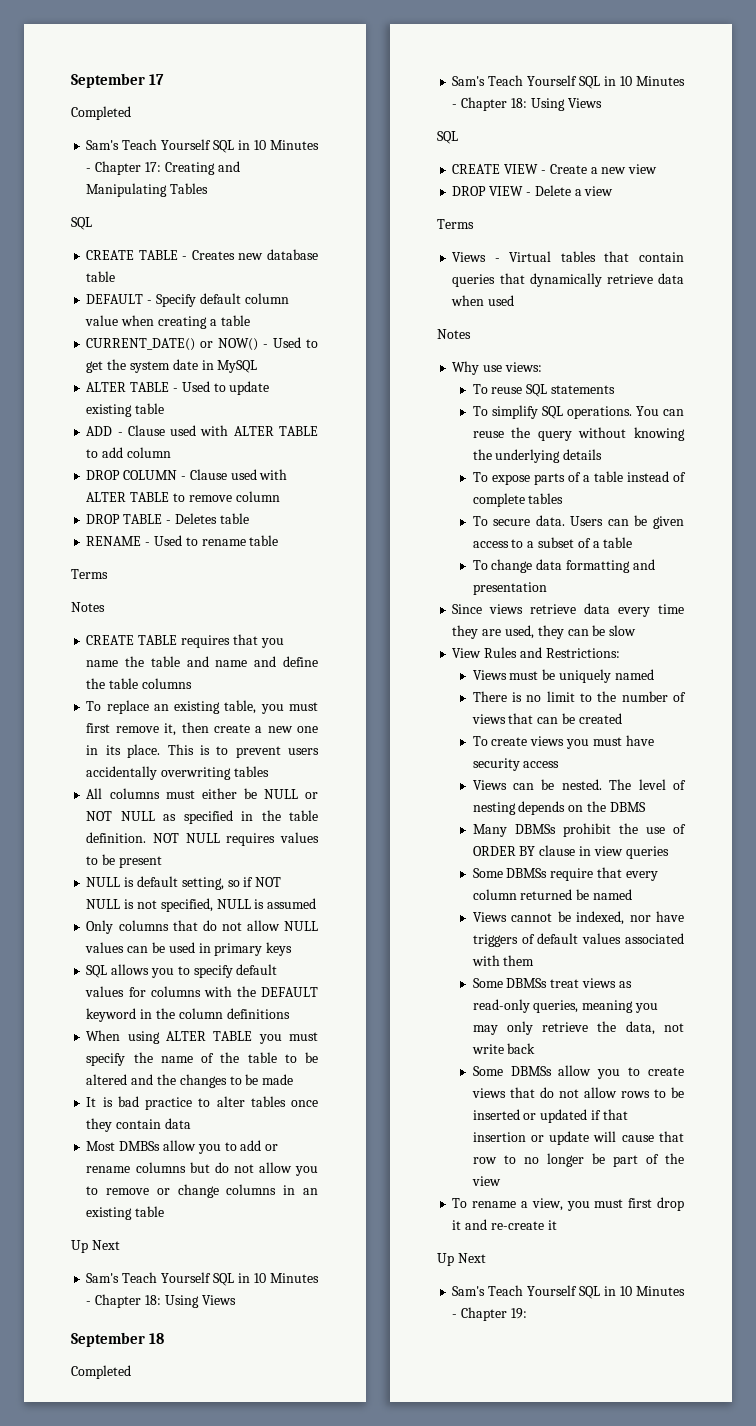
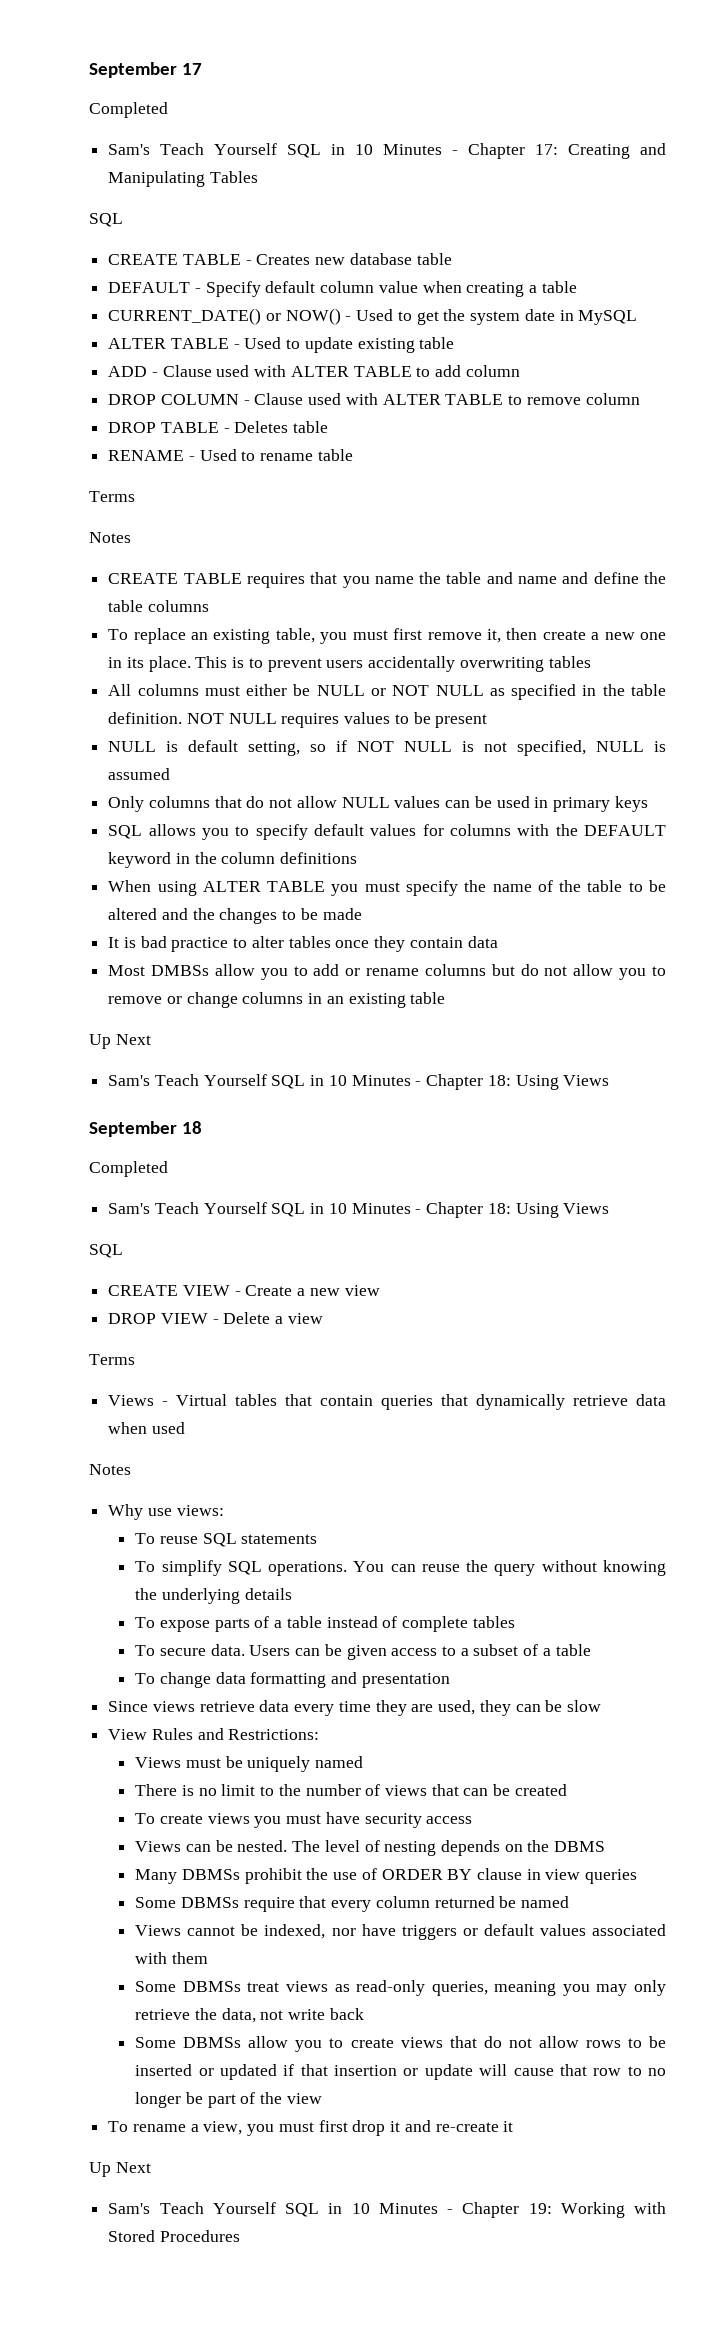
- Views cannot be indexed, nor have triggers of default values associated with them
+ Views cannot be indexed, nor have triggers or default values associated with them
- Sam's Teach Yourself SQL in 10 Minutes - Chapter 19:
+ Sam's Teach Yourself SQL in 10 Minutes - Chapter 19: Working with Stored Procedures

